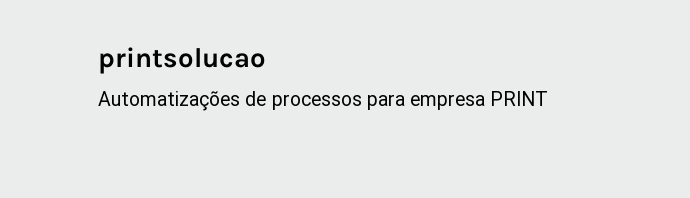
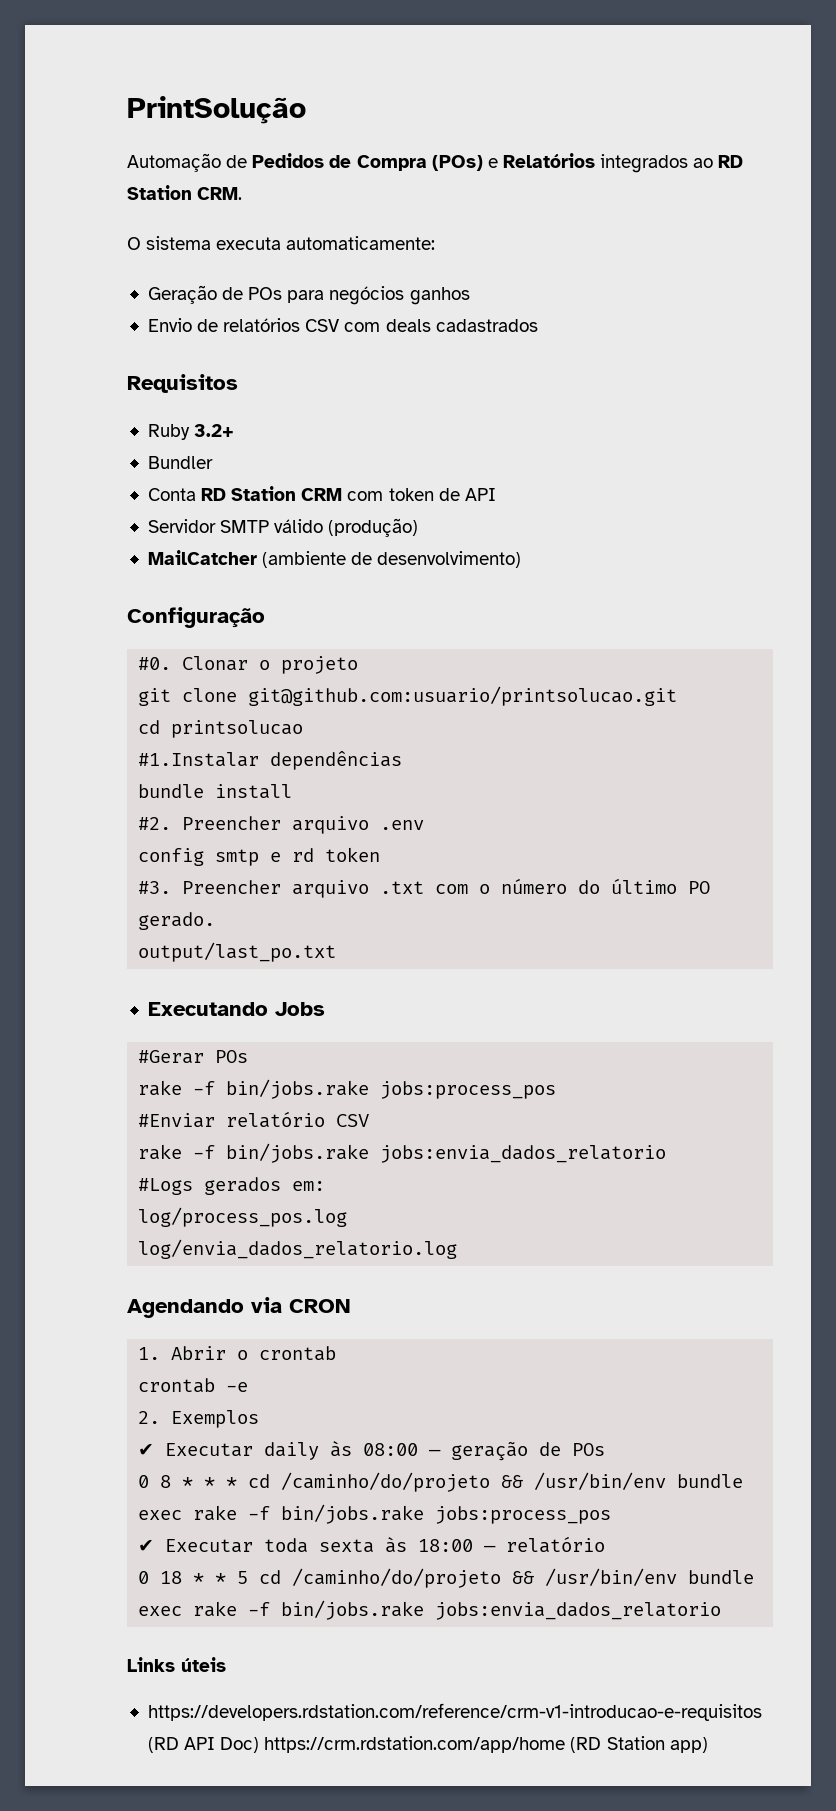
- printsolucao
- Automatizações de processos para empresa PRINT
+ PrintSolução
+ Automação de Pedidos de Compra (POs) e Relatórios integrados ao RD Station CRM.
+ O sistema executa automaticamente:
+ Geração de POs para negócios ganhos
+ Envio de relatórios CSV com deals cadastrados
+ Requisitos
+ Ruby 3.2+
+ Bundler
+ Conta RD Station CRM com token de API
+ Servidor SMTP válido (produção)
+ MailCatcher (ambiente de desenvolvimento)
+ Configuração
+ #0. Clonar o projeto
+ git clone git@github.com:usuario/printsolucao.git
+ cd printsolucao
+ #1.Instalar dependências
+ bundle install
+ #2. Preencher arquivo .env
+ config smtp e rd token
+ #3. Preencher arquivo .txt com o número do último PO gerado.
+ output/last_po.txt
+ Executando Jobs
+ #Gerar POs
+ rake -f bin/jobs.rake jobs:process_pos
+ #Enviar relatório CSV
+ rake -f bin/jobs.rake jobs:envia_dados_relatorio
+ #Logs gerados em:
+ log/process_pos.log
+ log/envia_dados_relatorio.log
+ Agendando via CRON
+ 1. Abrir o crontab
+ crontab -e
+ 2. Exemplos
+ ✔ Executar daily às 08:00 — geração de POs
+ 0 8 * * * cd /caminho/do/projeto && /usr/bin/env bundle exec rake -f bin/jobs.rake jobs:process_pos
+ ✔ Executar toda sexta às 18:00 — relatório
+ 0 18 * * 5 cd /caminho/do/projeto && /usr/bin/env bundle exec rake -f bin/jobs.rake jobs:envia_dados_relatorio
+ Links úteis
+ https://developers.rdstation.com/reference/crm-v1-introducao-e-requisitos (RD API Doc) https://crm.rdstation.com/app/home (RD Station app)

